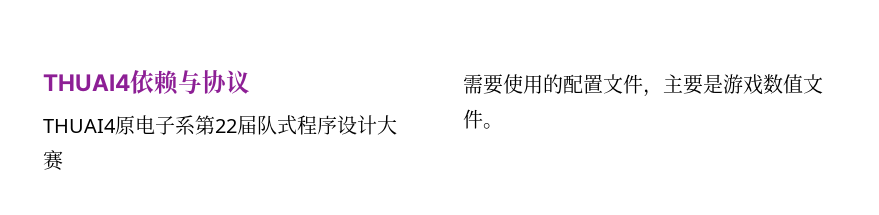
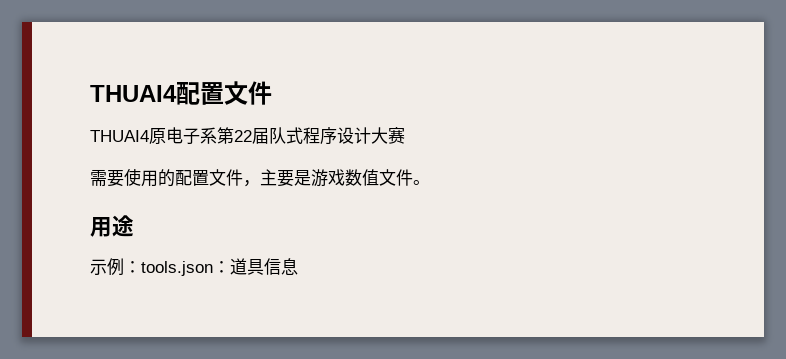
- THUAI4依赖与协议
+ THUAI4配置文件
+ 用途
+ 示例：tools.json：道具信息

